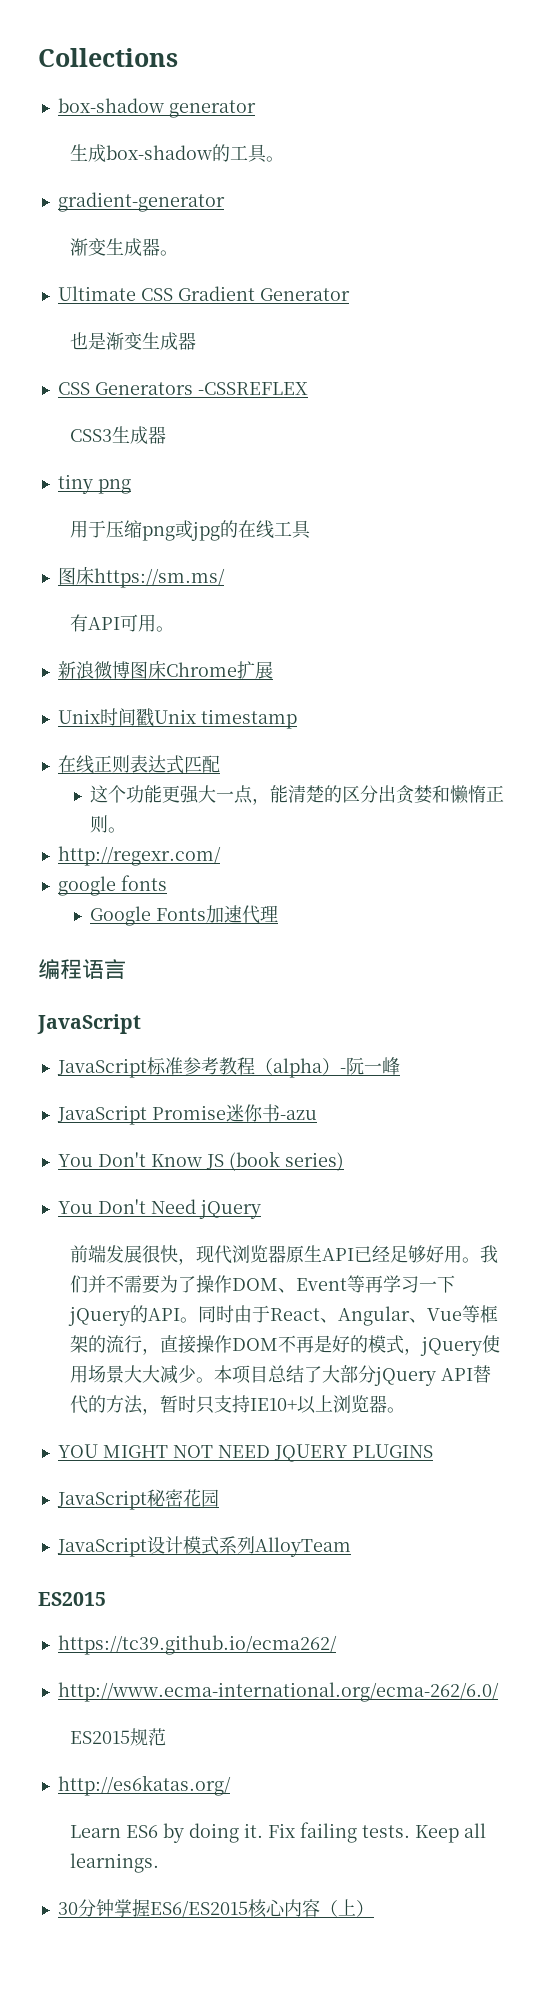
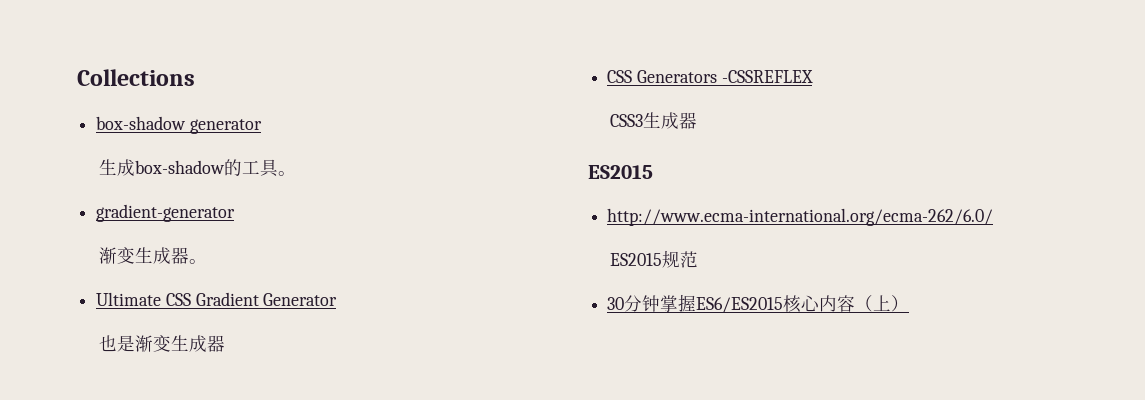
  CSS3生成器
- tiny png
- 用于压缩png或jpg的在线工具
- 图床https://sm.ms/
- 有API可用。
- 新浪微博图床Chrome扩展
- Unix时间戳Unix timestamp
- 在线正则表达式匹配
- 这个功能更强大一点，能清楚的区分出贪婪和懒惰正则。
- http://regexr.com/
- google fonts
- Google Fonts加速代理
- 编程语言
- JavaScript
- JavaScript标准参考教程（alpha）-阮一峰
- JavaScript Promise迷你书-azu
- You Don't Know JS (book series)
- You Don't Need jQuery
- 前端发展很快，现代浏览器原生API已经足够好用。我们并不需要为了操作DOM、Event等再学习一下jQuery的API。同时由于React、Angular、Vue等框架的流行，直接操作DOM不再是好的模式，jQuery使用场景大大减少。本项目总结了大部分jQuery API替代的方法，暂时只支持IE10+以上浏览器。
- YOU MIGHT NOT NEED JQUERY PLUGINS
- JavaScript秘密花园
- JavaScript设计模式系列AlloyTeam
  ES2015
- https://tc39.github.io/ecma262/
- http://es6katas.org/
- Learn ES6 by doing it. Fix failing tests. Keep all learnings.

